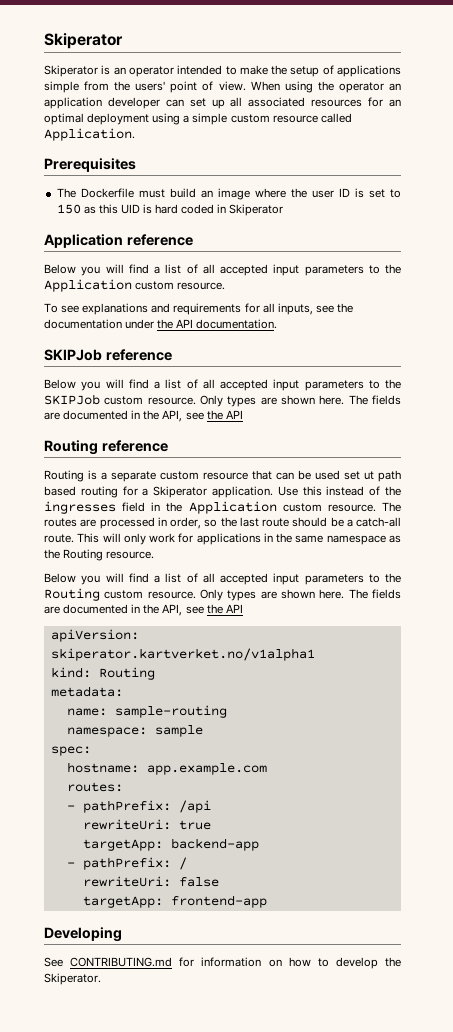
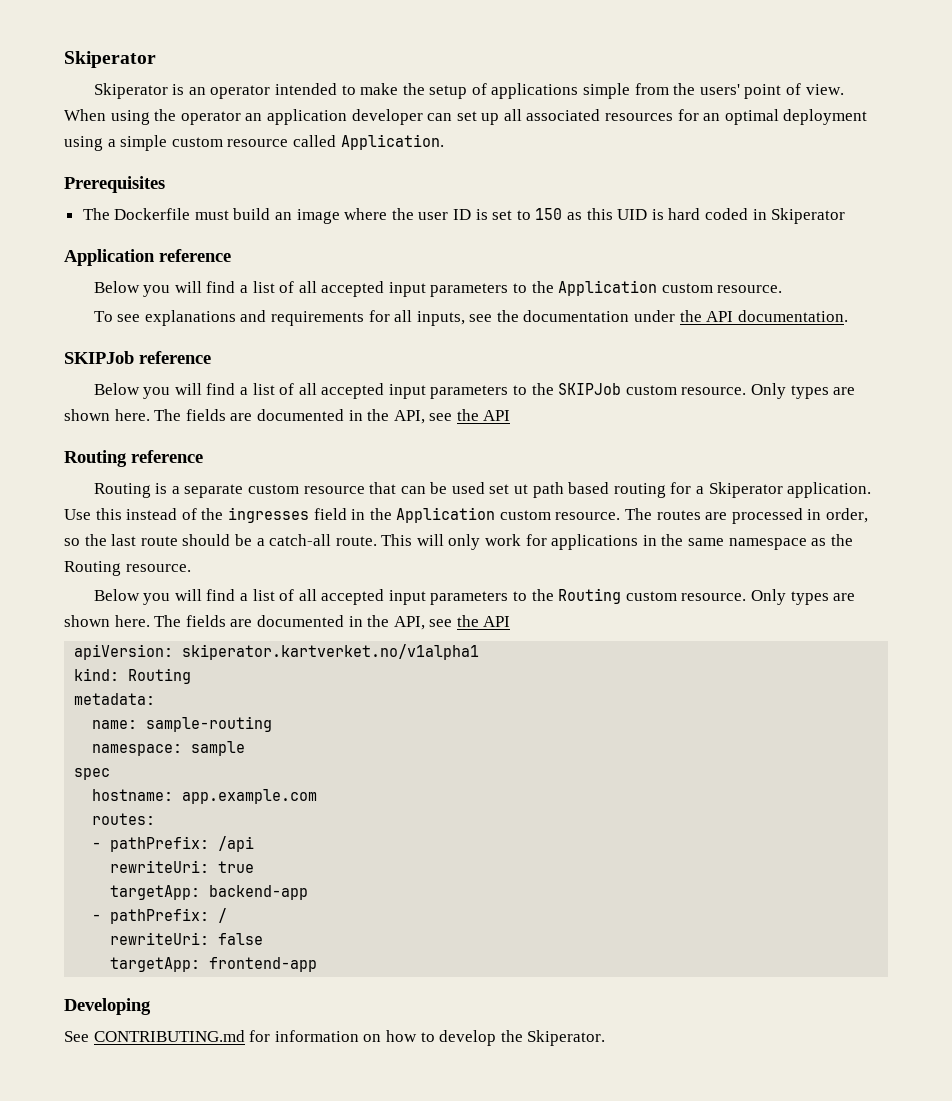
- spec:
+ spec

